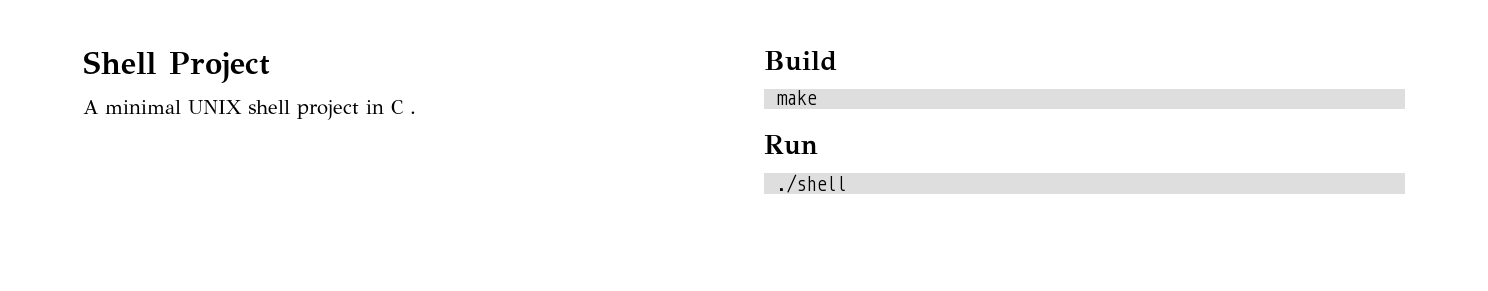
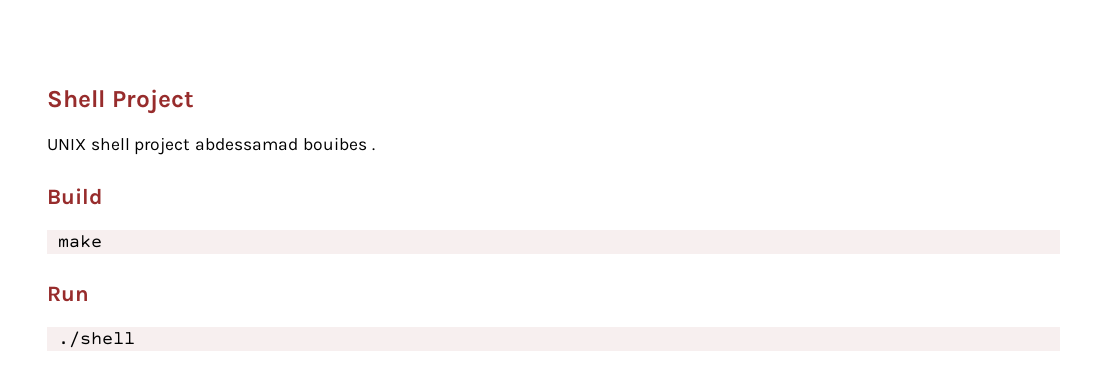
- A minimal UNIX shell project in C .
+ UNIX shell project abdessamad bouibes .

